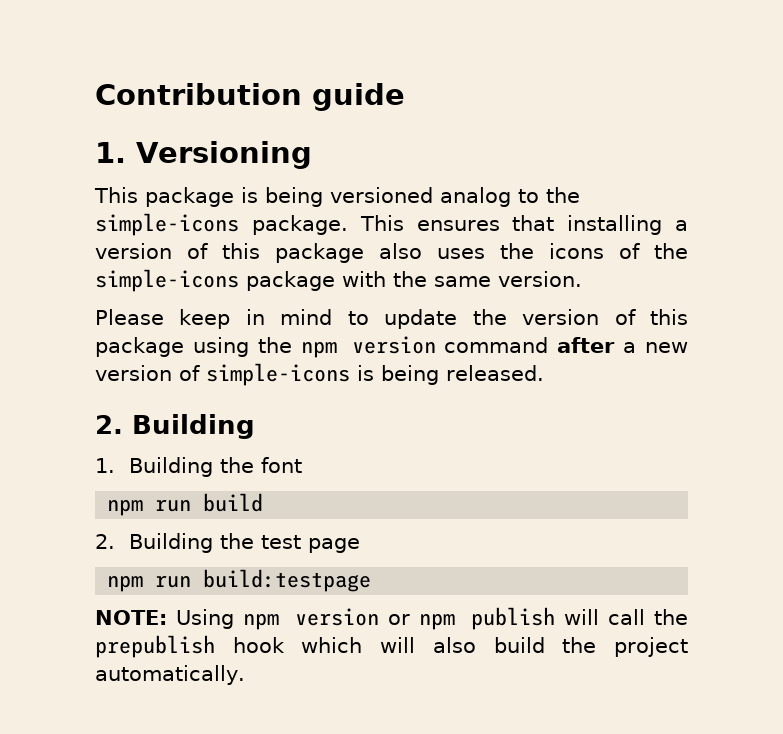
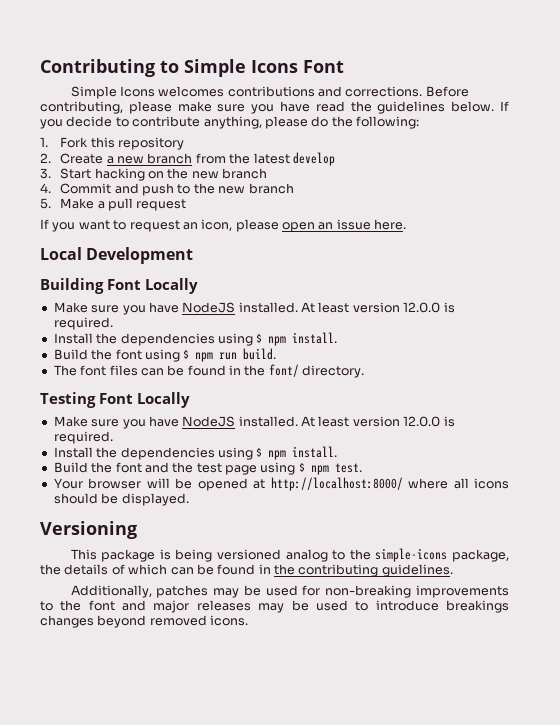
- Contribution guide
- 1. Versioning
+ Contributing to Simple Icons Font
+ Simple Icons welcomes contributions and corrections. Before contributing, please make sure you have read the guidelines below. If you decide to contribute anything, please do the following:
+ 1. Fork this repository
+ 2. Create a new branch from the latest develop
+ 3. Start hacking on the new branch
+ 4. Commit and push to the new branch
+ 5. Make a pull request
+ If you want to request an icon, please open an issue here.
+ Local Development
+ Building Font Locally
+ Make sure you have NodeJS installed. At least version 12.0.0 is required.
+ Install the dependencies using $ npm install.
+ Build the font using $ npm run build.
+ The font files can be found in the font/ directory.
+ Testing Font Locally
+ Make sure you have NodeJS installed. At least version 12.0.0 is required.
+ Install the dependencies using $ npm install.
+ Build the font and the test page using $ npm test.
+ Your browser will be opened at http://localhost:8000/ where all icons should be displayed.
+ Versioning
- This package is being versioned analog to the simple-icons package. This ensures that installing a version of this package also uses the icons of the simple-icons package with the same version.
- Please keep in mind to update the version of this package using the npm version command after a new version of simple-icons is being released.
- 2. Building
- 1. Building the font
- npm run build
- 2. Building the test page
- npm run build:testpage
- NOTE: Using npm version or npm publish will call the prepublish hook which will also build the project automatically.
+ This package is being versioned analog to the simple-icons package, the details of which can be found in the contributing guidelines.
+ Additionally, patches may be used for non-breaking improvements to the font and major releases may be used to introduce breakings changes beyond removed icons.

